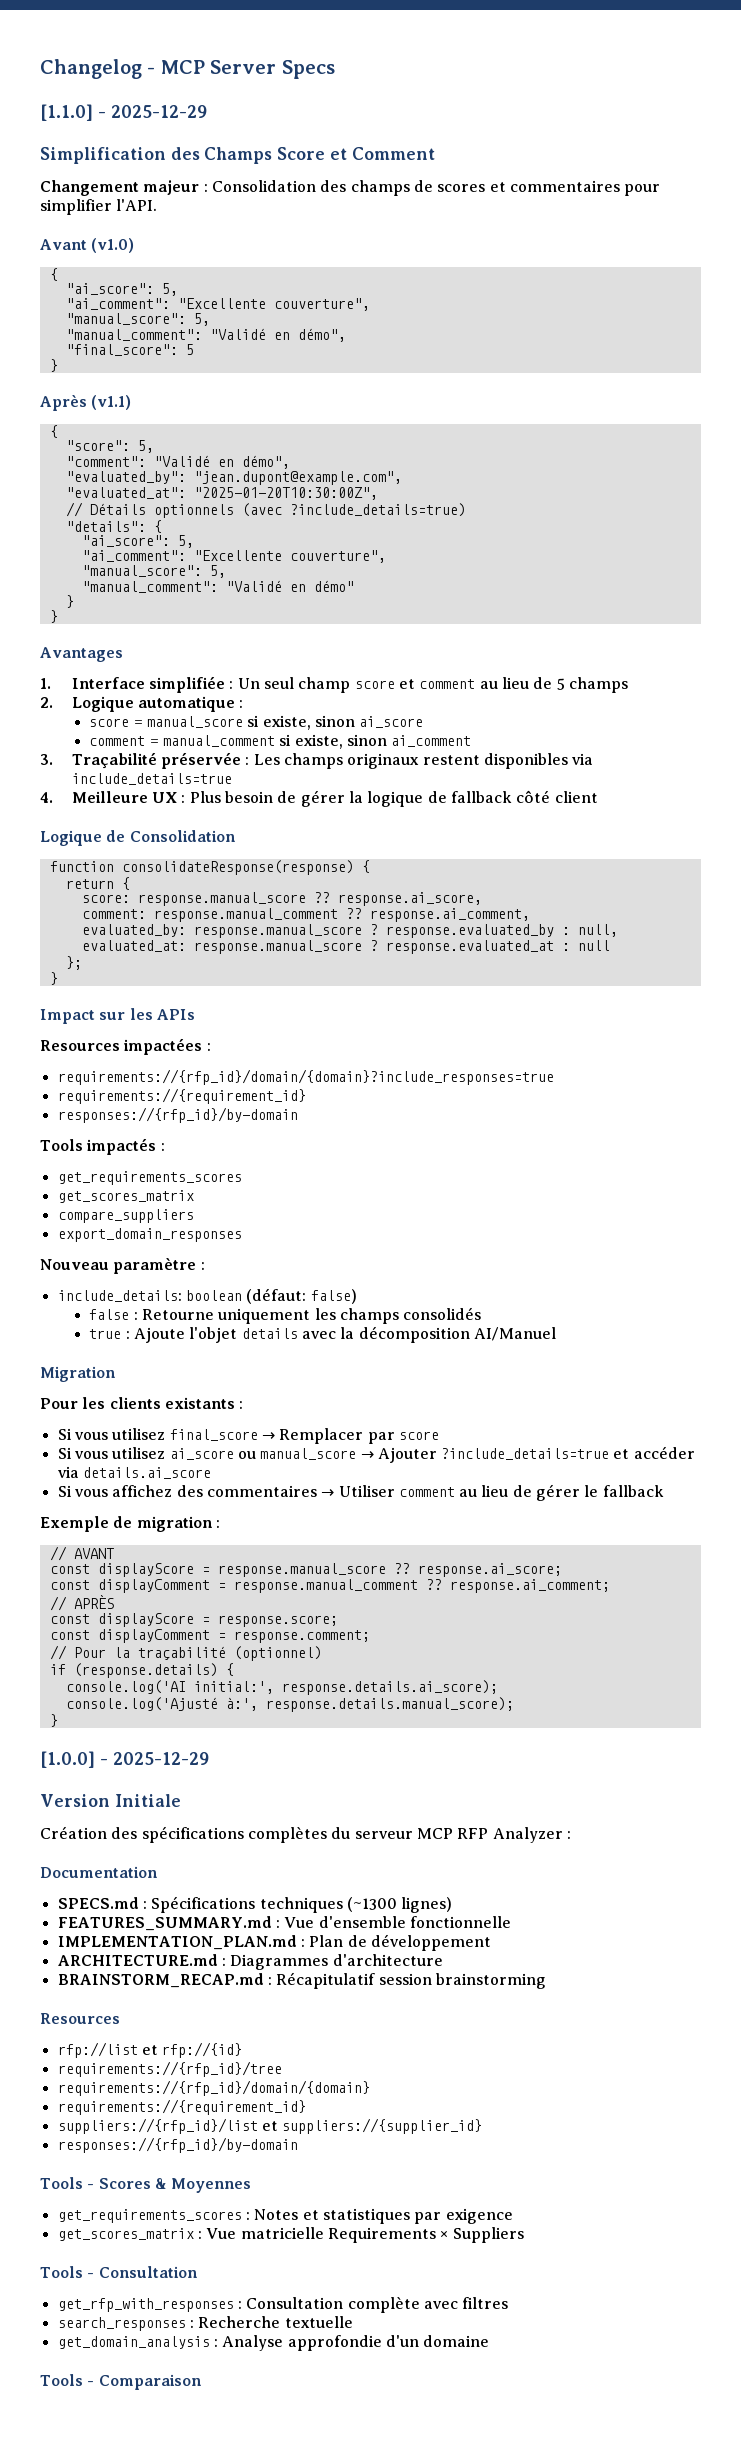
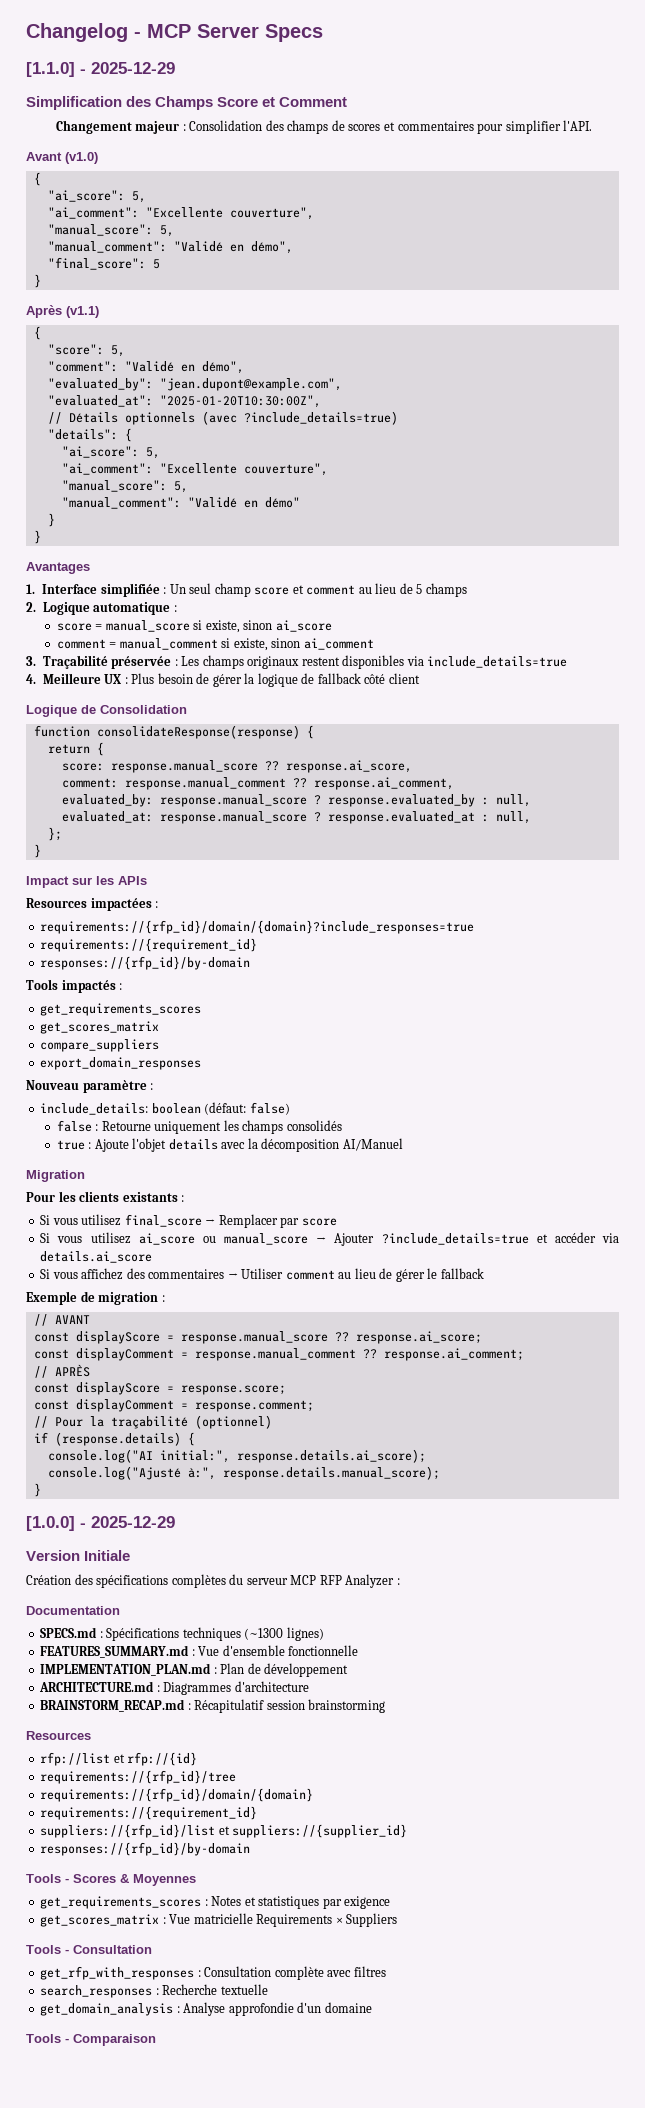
- evaluated_at: response.manual_score ? response.evaluated_at : null
+ evaluated_at: response.manual_score ? response.evaluated_at : null,
- console.log('AI initial:', response.details.ai_score);
+ console.log("AI initial:", response.details.ai_score);
- console.log('Ajusté à:', response.details.manual_score);
+ console.log("Ajusté à:", response.details.manual_score);

